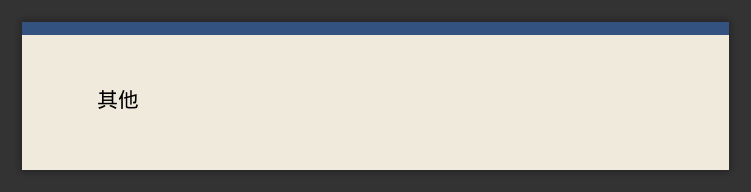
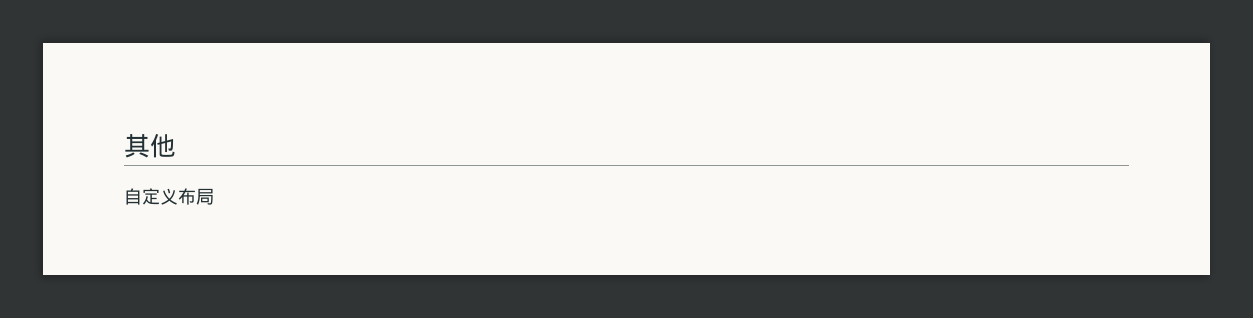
+ 自定义布局

